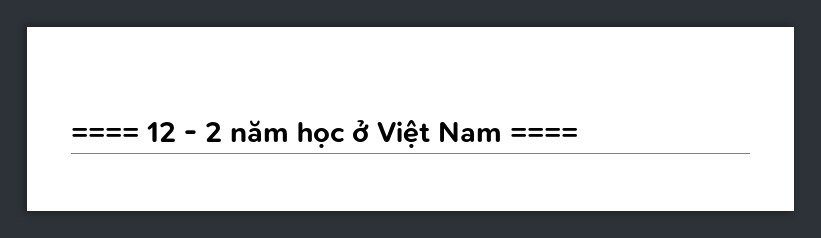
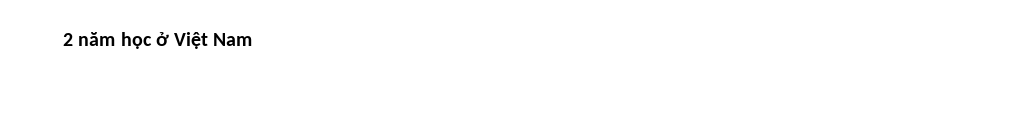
- ==== 12 - 2 năm học ở Việt Nam ====
+ 2 năm học ở Việt Nam

